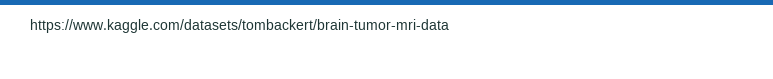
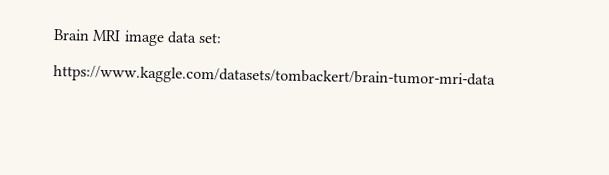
+ Brain MRI image data set:

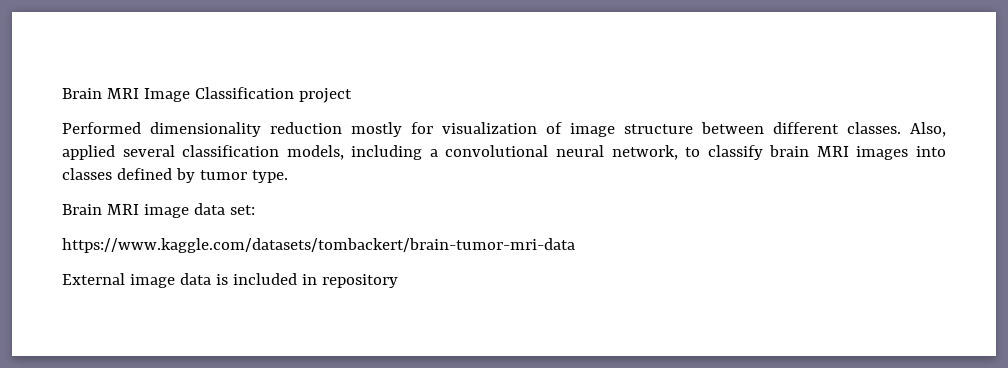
+ Brain MRI Image Classification project
+ Performed dimensionality reduction mostly for visualization of image structure between different classes. Also, applied several classification models, including a convolutional neural network, to classify brain MRI images into classes defined by tumor type.
  Brain MRI image data set:
  https://www.kaggle.com/datasets/tombackert/brain-tumor-mri-data
+ External image data is included in repository

